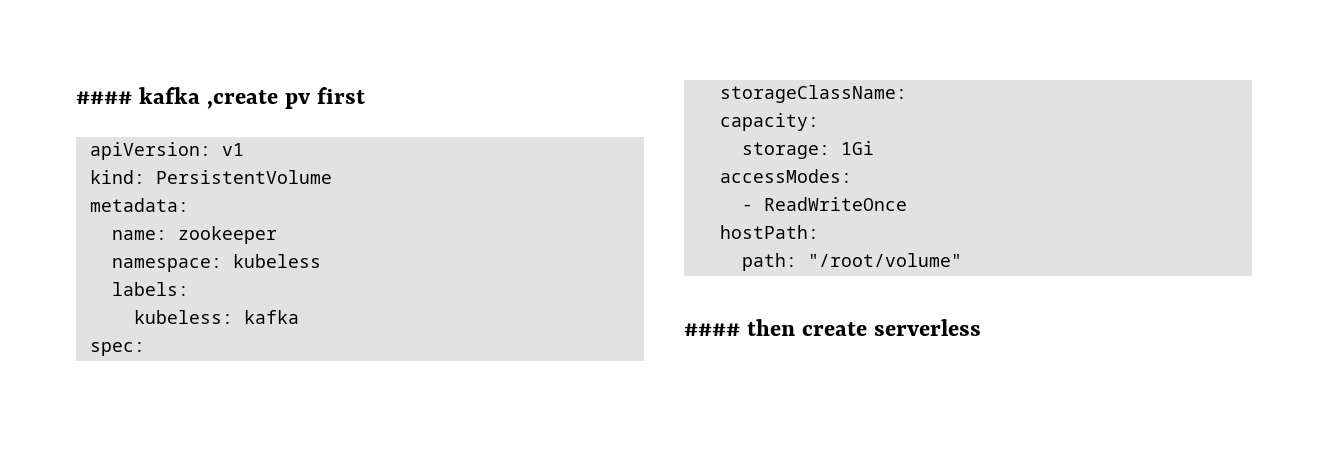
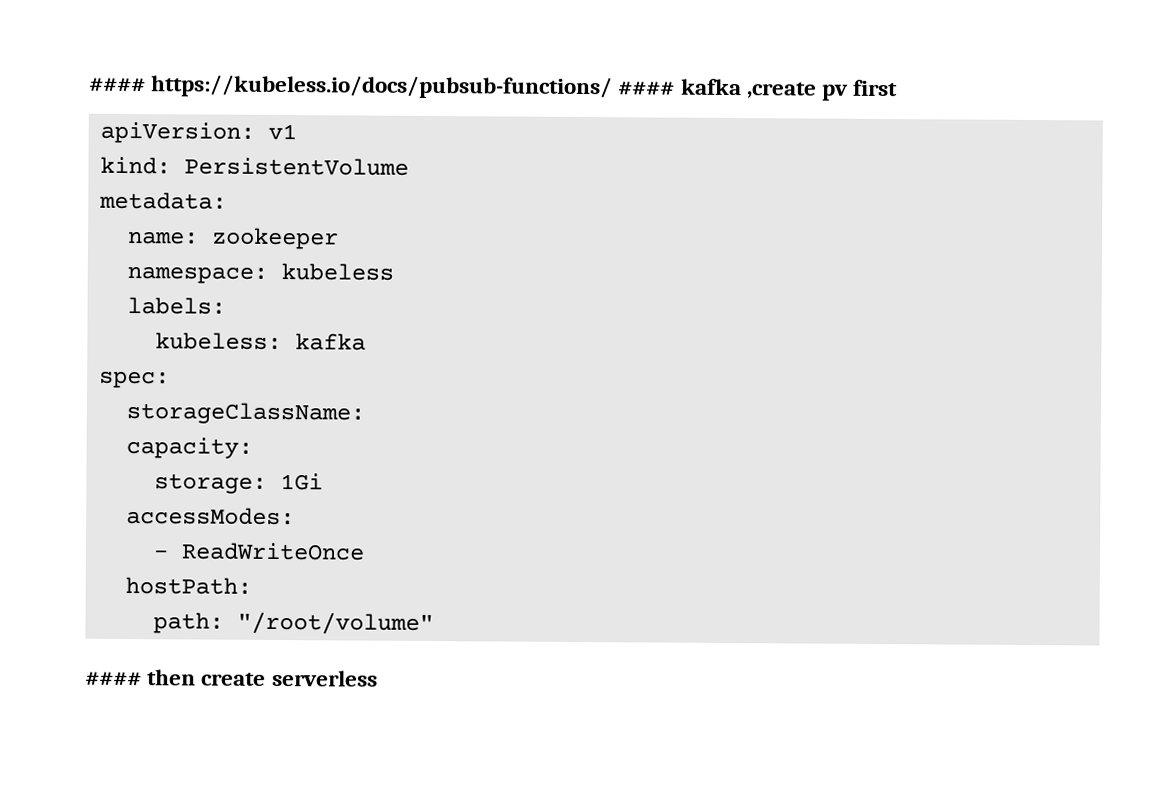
- #### kafka ,create pv first
+ #### https://kubeless.io/docs/pubsub-functions/ #### kafka ,create pv first

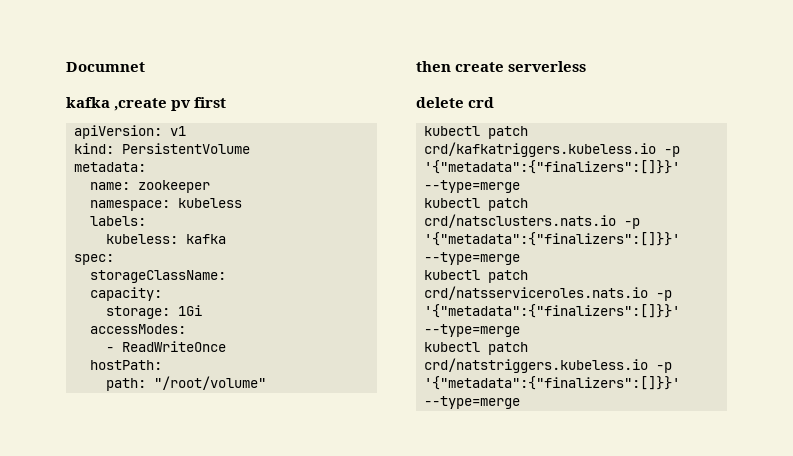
- #### https://kubeless.io/docs/pubsub-functions/ #### kafka ,create pv first
+ Documnet
+ kafka ,create pv first
- #### then create serverless
+ then create serverless
+ delete crd
+ kubectl patch crd/kafkatriggers.kubeless.io -p '{"metadata":{"finalizers":[]}}' --type=merge
+ kubectl patch crd/natsclusters.nats.io -p '{"metadata":{"finalizers":[]}}' --type=merge
+ kubectl patch crd/natsserviceroles.nats.io -p '{"metadata":{"finalizers":[]}}' --type=merge
+ kubectl patch crd/natstriggers.kubeless.io -p '{"metadata":{"finalizers":[]}}' --type=merge

